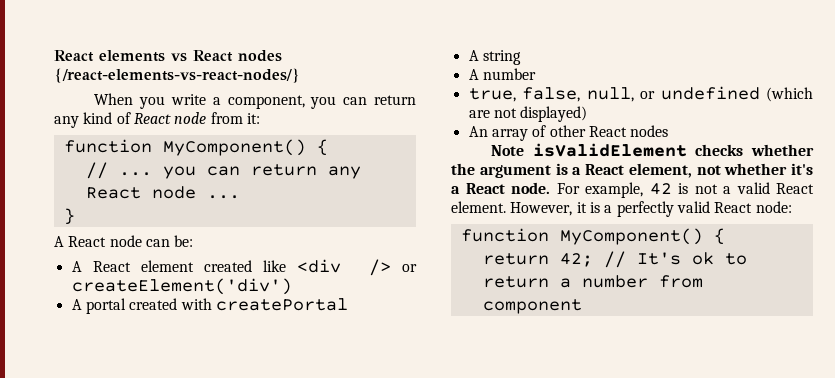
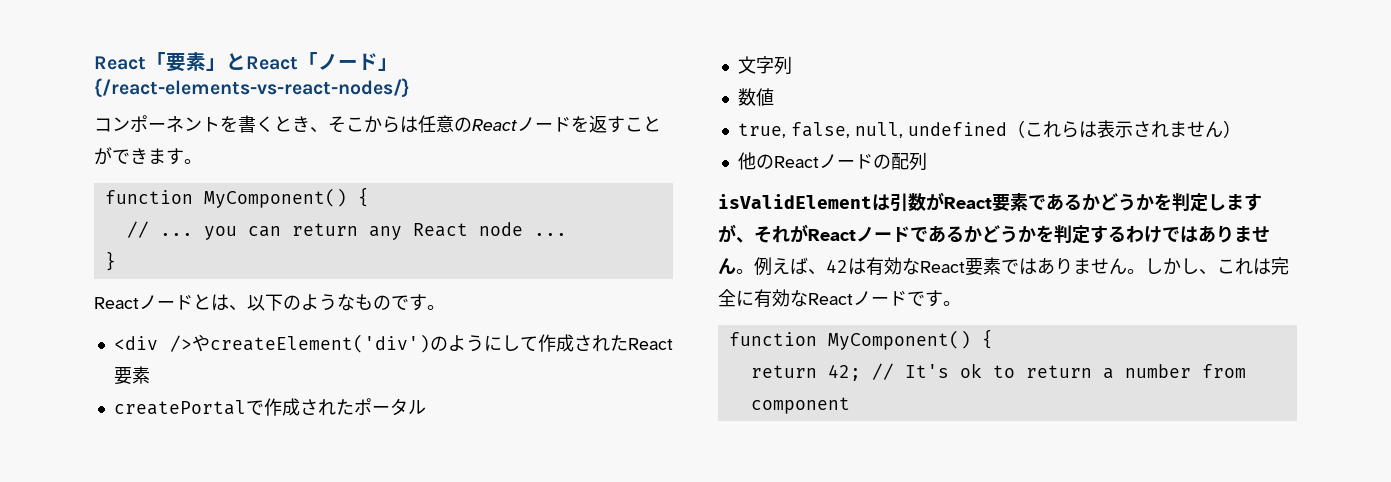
- React elements vs React nodes {/react-elements-vs-react-nodes/}
- When you write a component, you can return any kind of React node from it:
+ React「要素」とReact「ノード」{/react-elements-vs-react-nodes/}
+ コンポーネントを書くとき、そこからは任意のReactノードを返すことができます。
- A React node can be:
- A React element created like <div /> or createElement('div')
- A portal created with createPortal
- A string
- A number
- true, false, null, or undefined (which are not displayed)
- An array of other React nodes
- Note isValidElement checks whether the argument is a React element, not whether it's a React node. For example, 42 is not a valid React element. However, it is a perfectly valid React node:
+ Reactノードとは、以下のようなものです。
+ <div />やcreateElement('div')のようにして作成されたReact要素
+ createPortalで作成されたポータル
+ 文字列
+ 数値
+ true, false, null, undefined（これらは表示されません）
+ 他のReactノードの配列
+ isValidElementは引数がReact要素であるかどうかを判定しますが、それがReactノードであるかどうかを判定するわけではありません。例えば、42は有効なReact要素ではありません。しかし、これは完全に有効なReactノードです。

